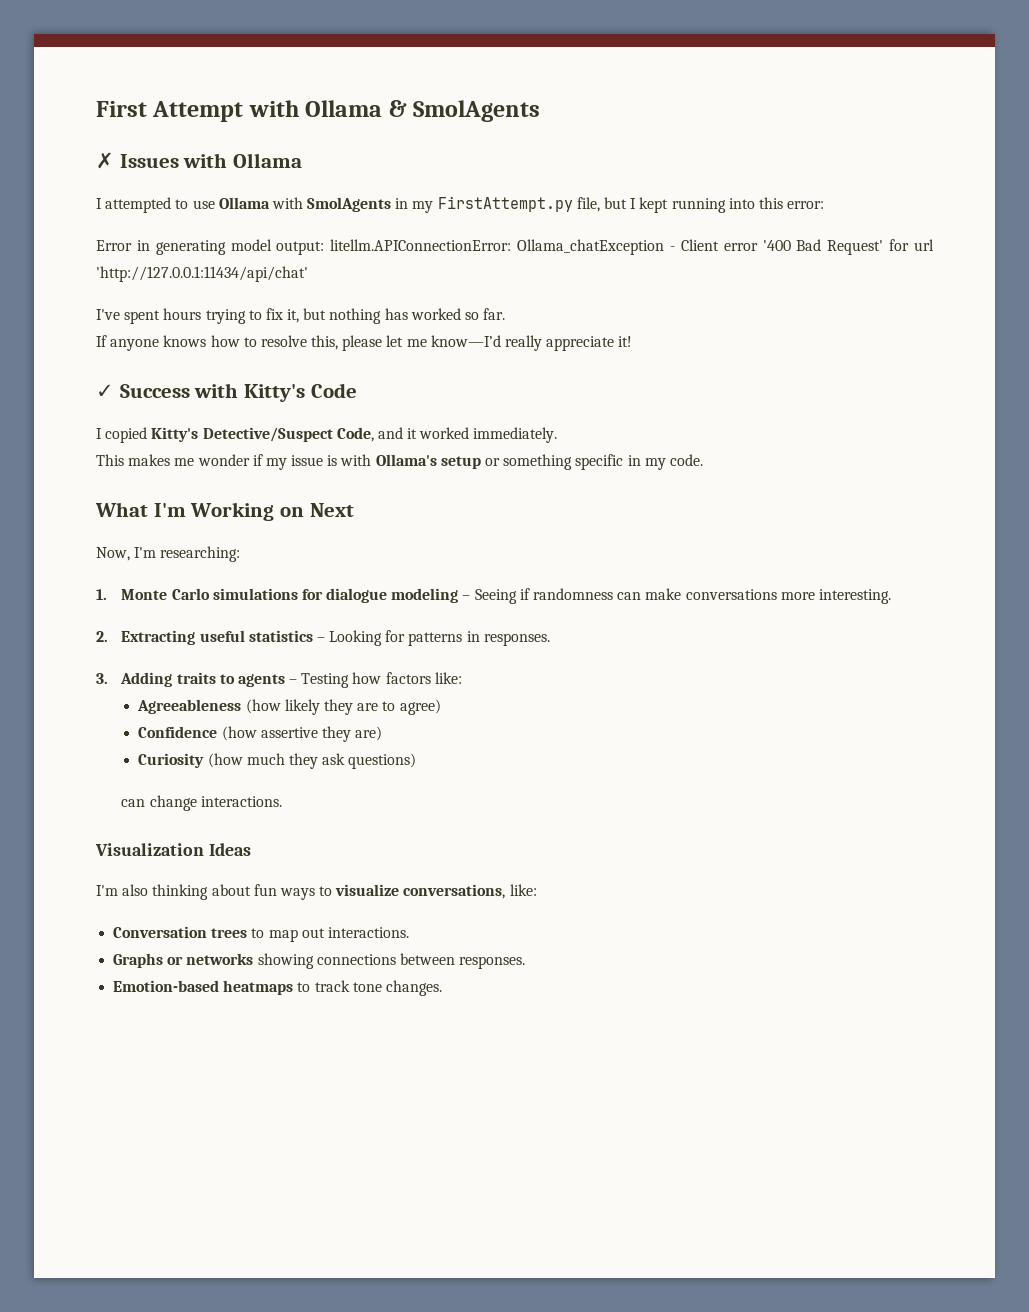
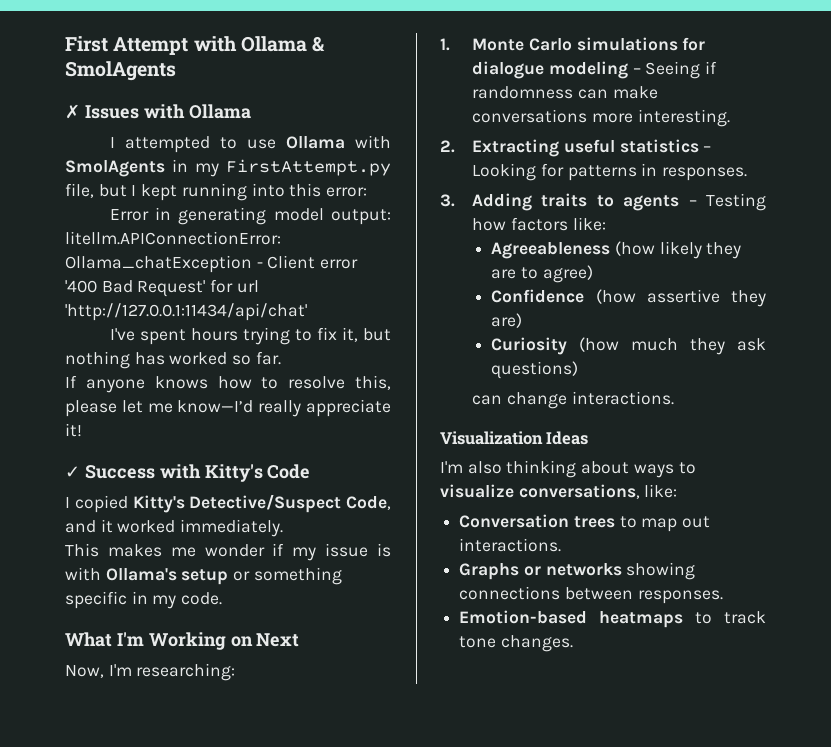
- I'm also thinking about fun ways to visualize conversations, like:
+ I'm also thinking about ways to visualize conversations, like:

